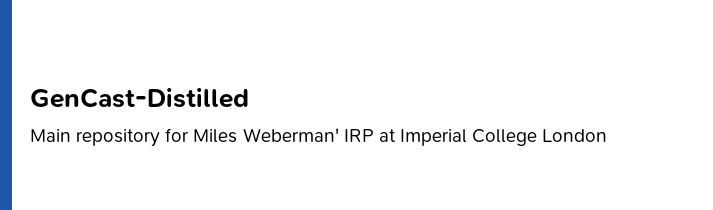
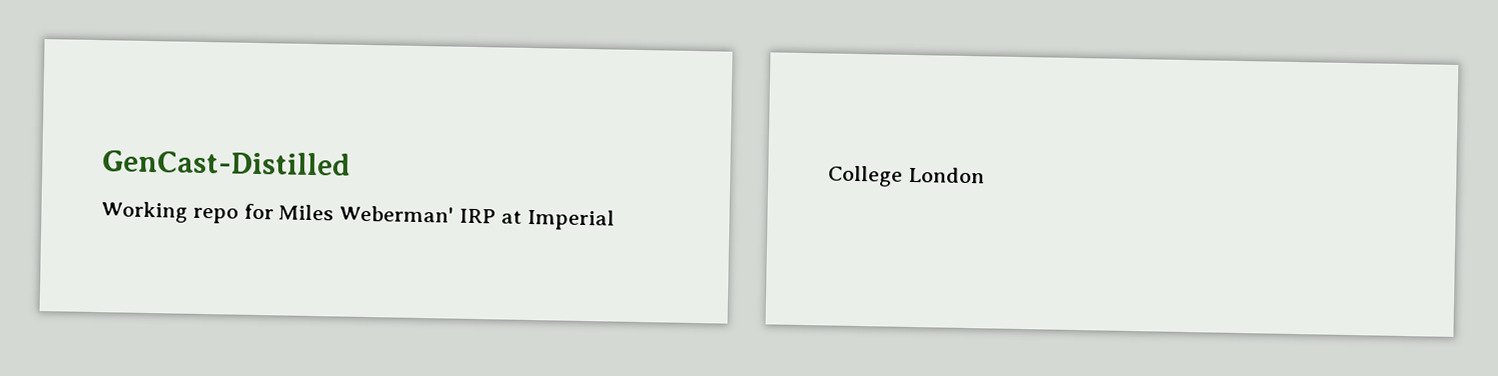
- Main repository for Miles Weberman' IRP at Imperial College London
+ Working repo for Miles Weberman' IRP at Imperial College London

